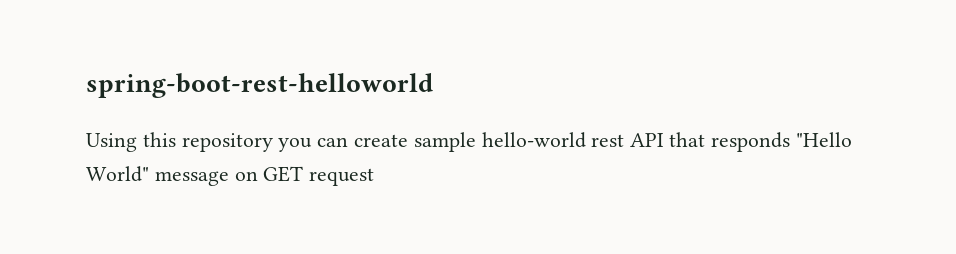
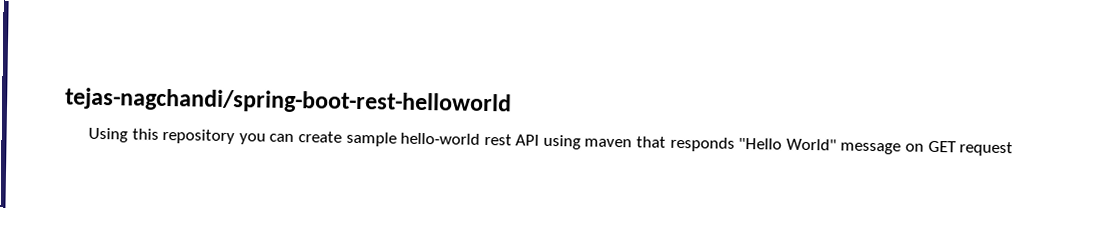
- spring-boot-rest-helloworld
+ tejas-nagchandi/spring-boot-rest-helloworld
- Using this repository you can create sample hello-world rest API that responds "Hello World" message on GET request
+ Using this repository you can create sample hello-world rest API using maven that responds "Hello World" message on GET request

